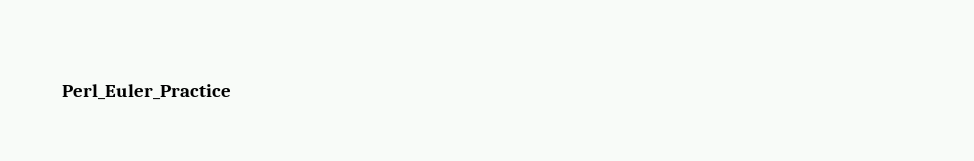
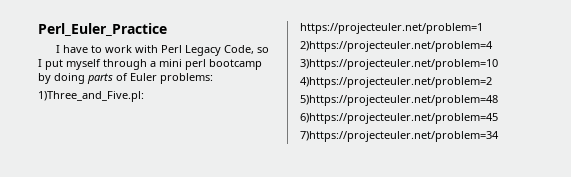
+ I have to work with Perl Legacy Code, so I put myself through a mini perl bootcamp by doing parts of Euler problems:
+ 1)Three_and_Five.pl: https://projecteuler.net/problem=1
+ 2)https://projecteuler.net/problem=4
+ 3)https://projecteuler.net/problem=10
+ 4)https://projecteuler.net/problem=2
+ 5)https://projecteuler.net/problem=48
+ 6)https://projecteuler.net/problem=45
+ 7)https://projecteuler.net/problem=34

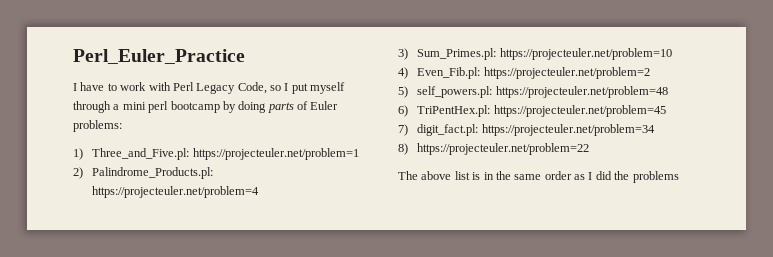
- 1)Three_and_Five.pl: https://projecteuler.net/problem=1
+ 1) Three_and_Five.pl: https://projecteuler.net/problem=1
- 2)https://projecteuler.net/problem=4
- 3)https://projecteuler.net/problem=10
- 4)https://projecteuler.net/problem=2
- 5)https://projecteuler.net/problem=48
- 6)https://projecteuler.net/problem=45
- 7)https://projecteuler.net/problem=34
+ 2) Palindrome_Products.pl: https://projecteuler.net/problem=4
+ 3) Sum_Primes.pl: https://projecteuler.net/problem=10
+ 4) Even_Fib.pl: https://projecteuler.net/problem=2
+ 5) self_powers.pl: https://projecteuler.net/problem=48
+ 6) TriPentHex.pl: https://projecteuler.net/problem=45
+ 7) digit_fact.pl: https://projecteuler.net/problem=34
+ 8) https://projecteuler.net/problem=22
+ The above list is in the same order as I did the problems

